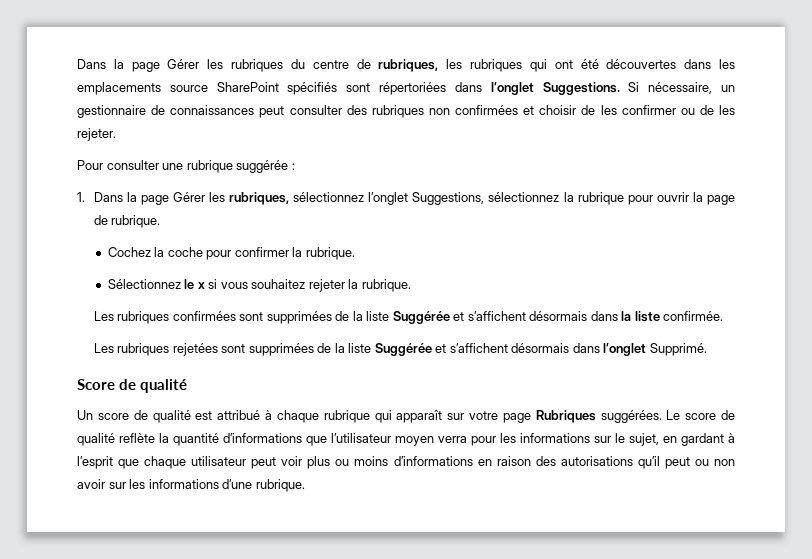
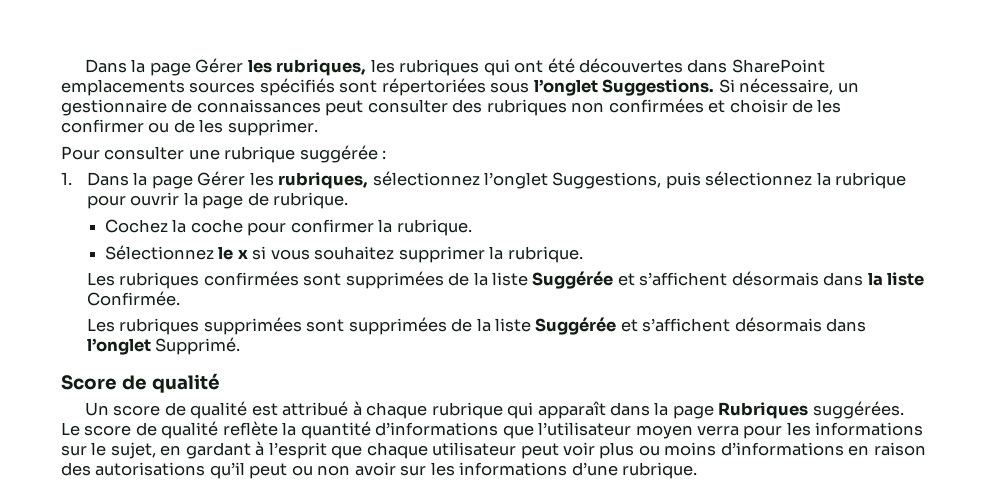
- Dans la page Gérer les rubriques du centre de rubriques, les rubriques qui ont été découvertes dans les emplacements source SharePoint spécifiés sont répertoriées dans l’onglet Suggestions.
+ Dans la page Gérer les rubriques, les rubriques qui ont été découvertes dans SharePoint emplacements sources spécifiés sont répertoriées sous l’onglet Suggestions.
- Si nécessaire, un gestionnaire de connaissances peut consulter des rubriques non confirmées et choisir de les confirmer ou de les rejeter.
+ Si nécessaire, un gestionnaire de connaissances peut consulter des rubriques non confirmées et choisir de les confirmer ou de les supprimer.
- 1. Dans la page Gérer les rubriques, sélectionnez l’onglet Suggestions, sélectionnez la rubrique pour ouvrir la page de rubrique.
+ 1. Dans la page Gérer les rubriques, sélectionnez l’onglet Suggestions, puis sélectionnez la rubrique pour ouvrir la page de rubrique.
- Sélectionnez le x si vous souhaitez rejeter la rubrique.
+ Sélectionnez le x si vous souhaitez supprimer la rubrique.
- Les rubriques confirmées sont supprimées de la liste Suggérée et s’affichent désormais dans la liste confirmée.
- Les rubriques rejetées sont supprimées de la liste Suggérée et s’affichent désormais dans l’onglet Supprimé.
+ Les rubriques confirmées sont supprimées de la liste Suggérée et s’affichent désormais dans la liste Confirmée.
+ Les rubriques supprimées sont supprimées de la liste Suggérée et s’affichent désormais dans l’onglet Supprimé.
- Un score de qualité est attribué à chaque rubrique qui apparaît sur votre page Rubriques suggérées.
+ Un score de qualité est attribué à chaque rubrique qui apparaît dans la page Rubriques suggérées.

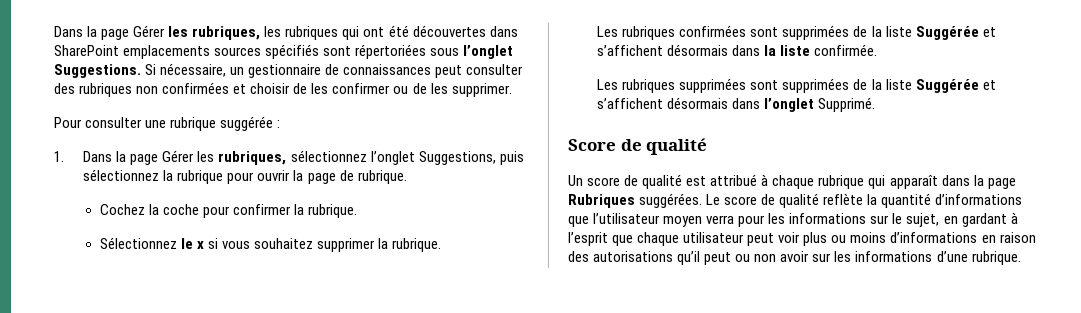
- Les rubriques confirmées sont supprimées de la liste Suggérée et s’affichent désormais dans la liste Confirmée.
+ Les rubriques confirmées sont supprimées de la liste Suggérée et s’affichent désormais dans la liste confirmée.

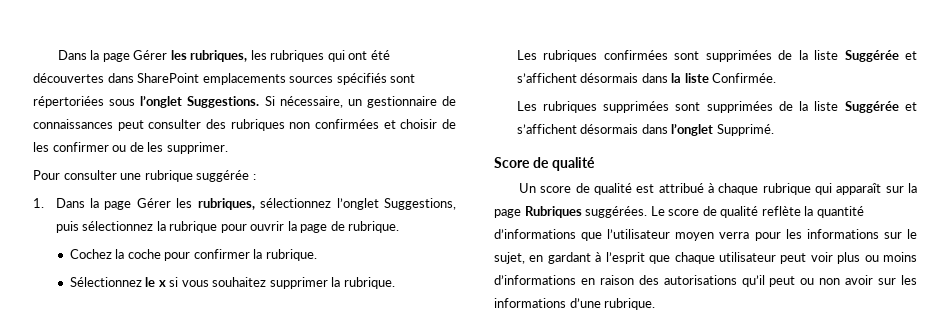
- Les rubriques confirmées sont supprimées de la liste Suggérée et s’affichent désormais dans la liste confirmée.
+ Les rubriques confirmées sont supprimées de la liste Suggérée et s’affichent désormais dans la liste Confirmée.
- Un score de qualité est attribué à chaque rubrique qui apparaît dans la page Rubriques suggérées.
+ Un score de qualité est attribué à chaque rubrique qui apparaît sur la page Rubriques suggérées.

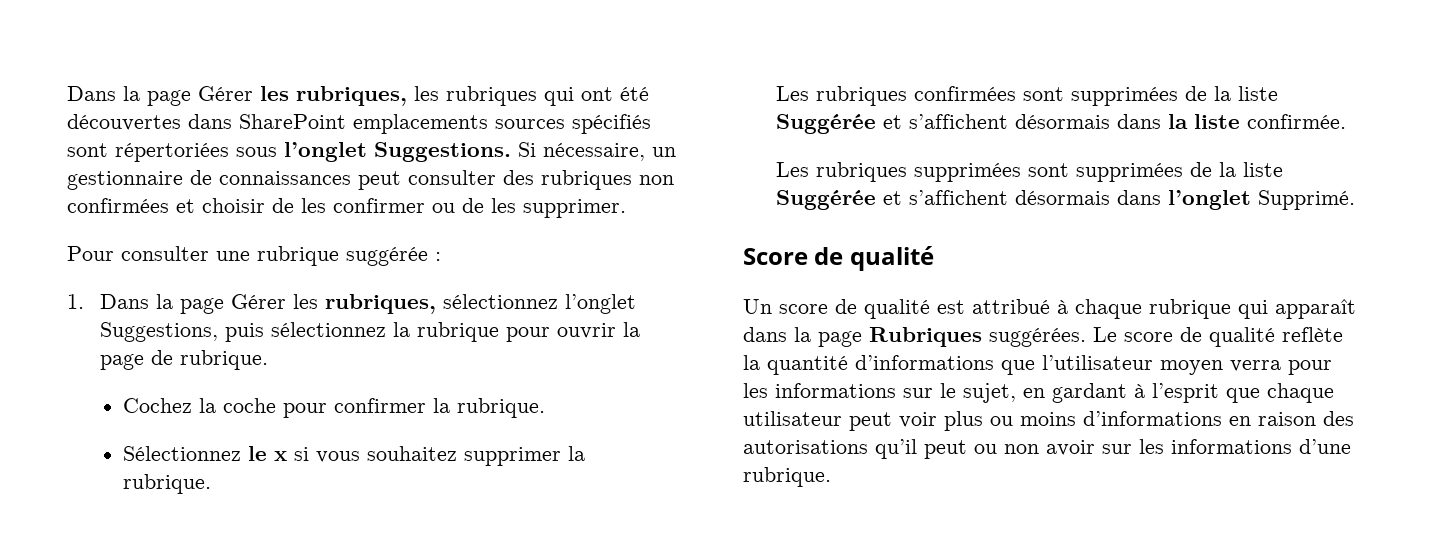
- Les rubriques confirmées sont supprimées de la liste Suggérée et s’affichent désormais dans la liste Confirmée.
+ Les rubriques confirmées sont supprimées de la liste Suggérée et s’affichent désormais dans la liste confirmée.
- Un score de qualité est attribué à chaque rubrique qui apparaît sur la page Rubriques suggérées.
+ Un score de qualité est attribué à chaque rubrique qui apparaît dans la page Rubriques suggérées.

